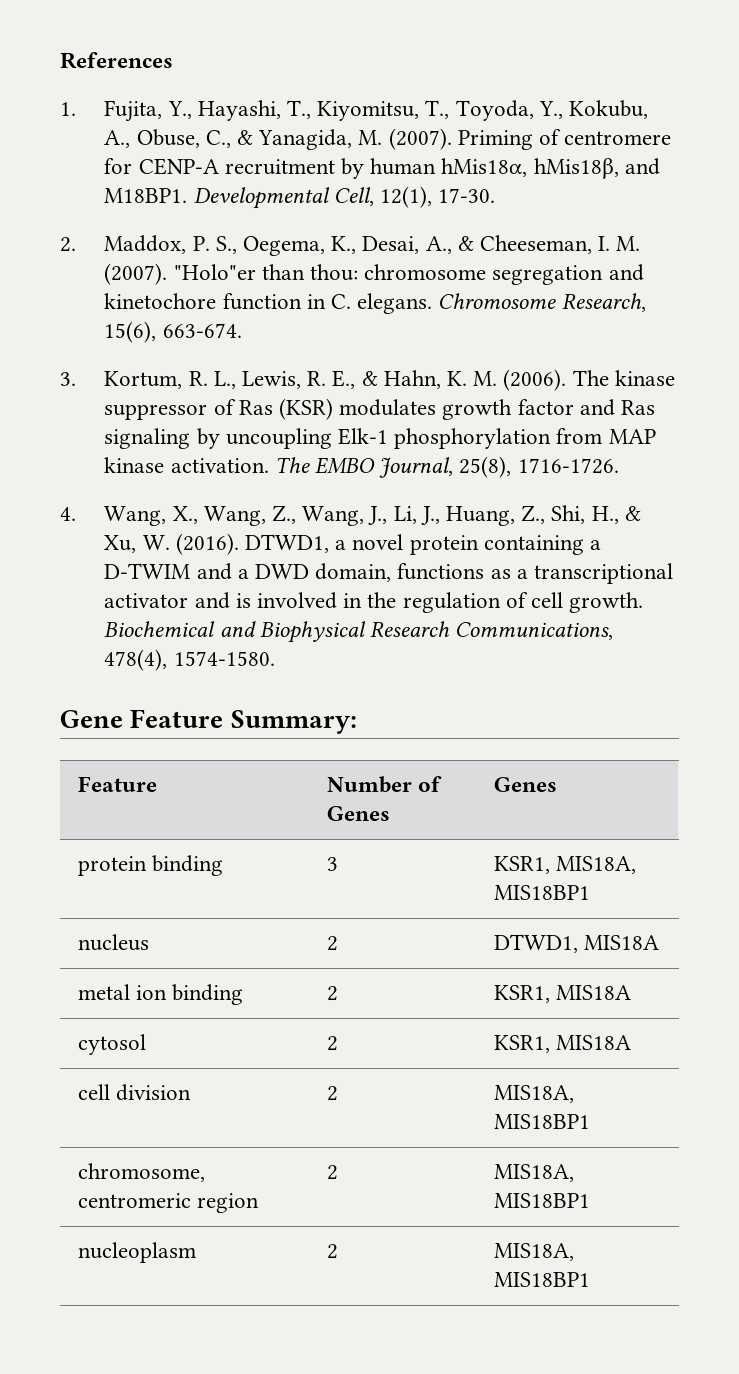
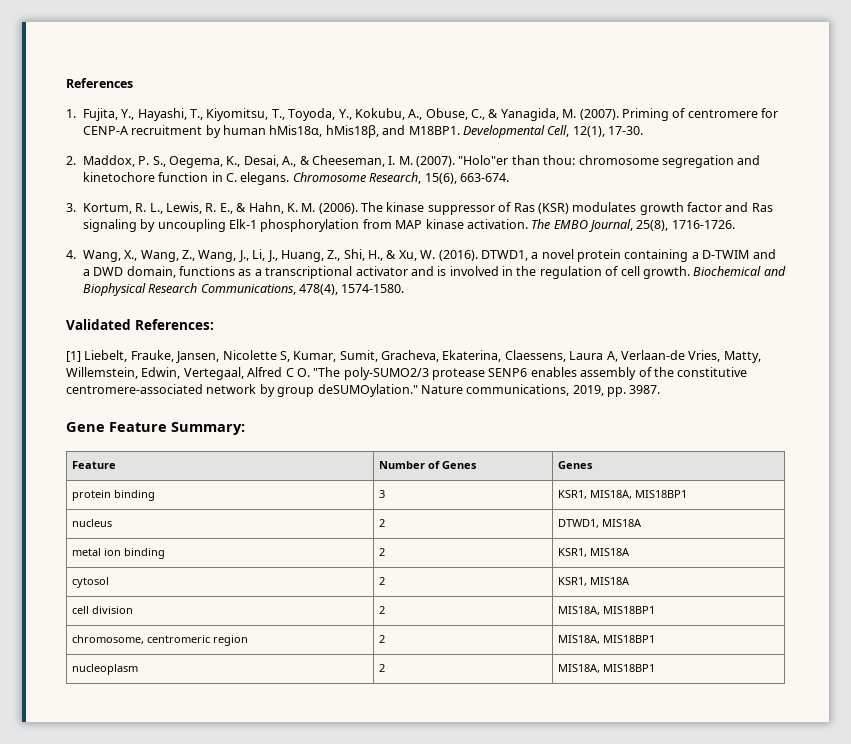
+ Validated References:
+ [1] Liebelt, Frauke, Jansen, Nicolette S, Kumar, Sumit, Gracheva, Ekaterina, Claessens, Laura A, Verlaan-de Vries, Matty, Willemstein, Edwin, Vertegaal, Alfred C O. "The poly-SUMO2/3 protease SENP6 enables assembly of the constitutive centromere-associated network by group deSUMOylation." Nature communications, 2019, pp. 3987.

